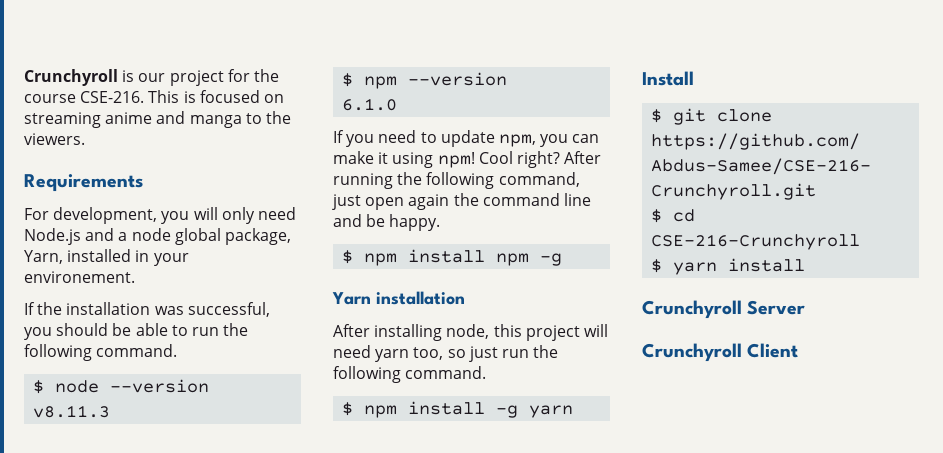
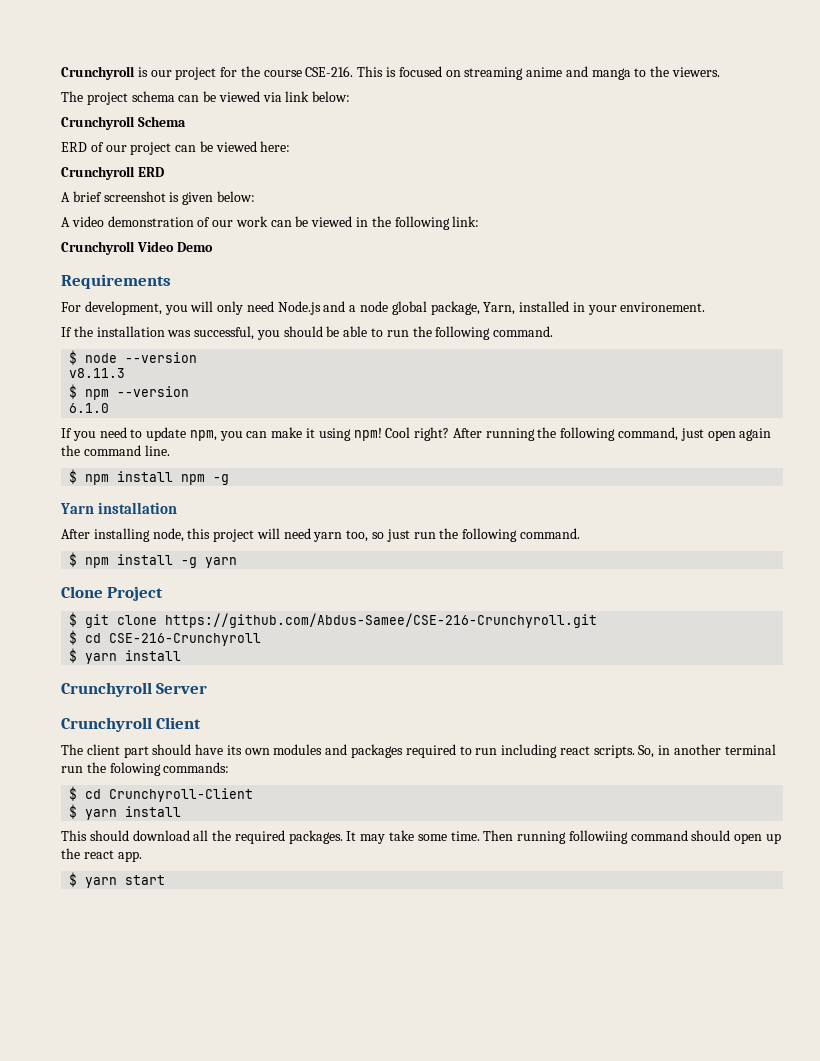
+ The project schema can be viewed via link below:
+ Crunchyroll Schema
+ ERD of our project can be viewed here:
+ Crunchyroll ERD
+ A brief screenshot is given below:
+ A video demonstration of our work can be viewed in the following link:
+ Crunchyroll Video Demo
- After running the following command, just open again the command line and be happy.
+ After running the following command, just open again the command line.
- Install
+ Clone Project
+ The client part should have its own modules and packages required to run including react scripts. So, in another terminal run the folowing commands:
+ $ cd Crunchyroll-Client
+ $ yarn install
+ This should download all the required packages. It may take some time. Then running followiing command should open up the react app.
+ $ yarn start

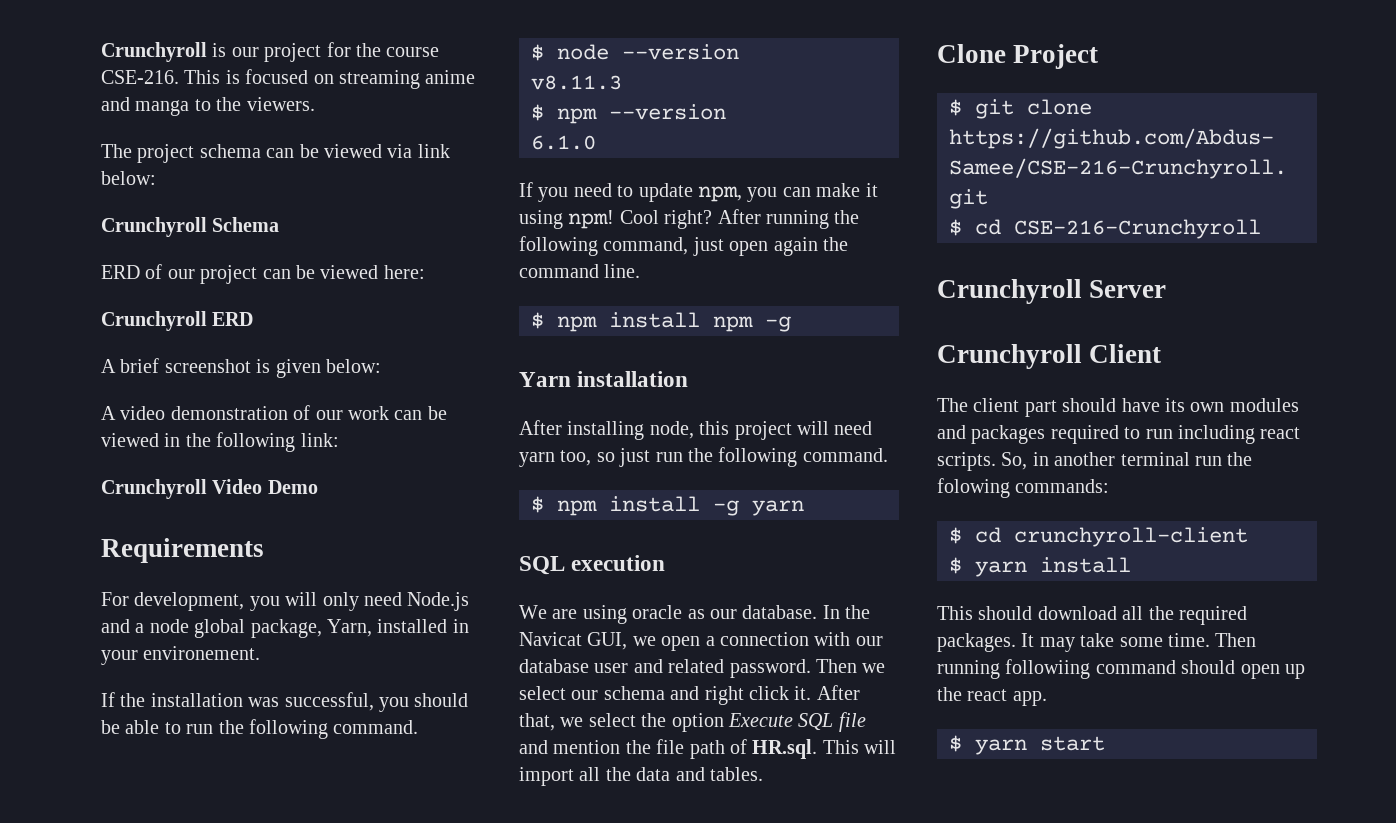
+ SQL execution
+ We are using oracle as our database. In the Navicat GUI, we open a connection with our database user and related password. Then we select our schema and right click it. After that, we select the option Execute SQL file and mention the file path of HR.sql. This will import all the data and tables.
  $ cd CSE-216-Crunchyroll
- $ yarn install
- $ cd Crunchyroll-Client
+ $ cd crunchyroll-client

